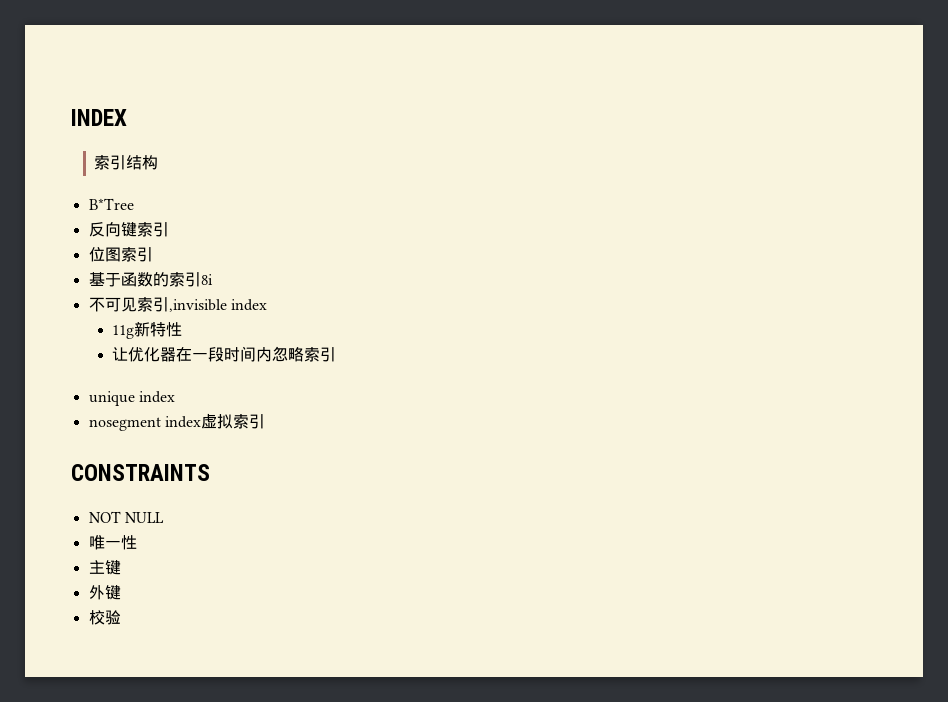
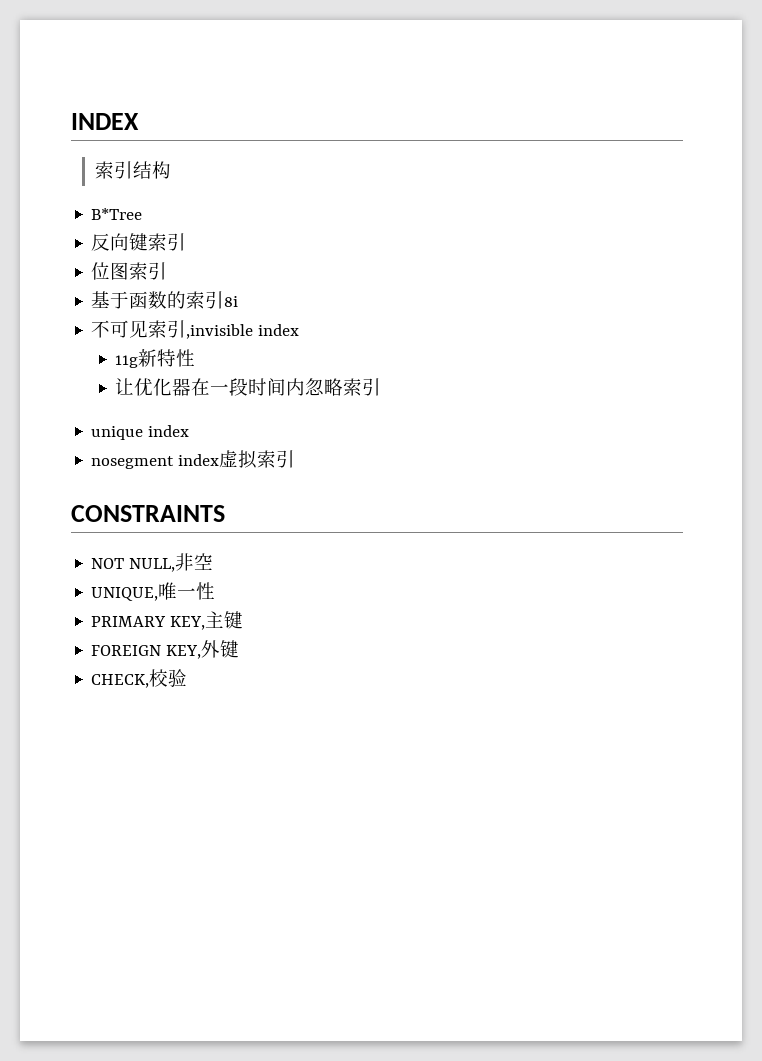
- NOT NULL
- 唯一性
+ NOT NULL,非空
+ UNIQUE,唯一性
- 主键
+ PRIMARY KEY,主键
- 外键
+ FOREIGN KEY,外键
- 校验
+ CHECK,校验

